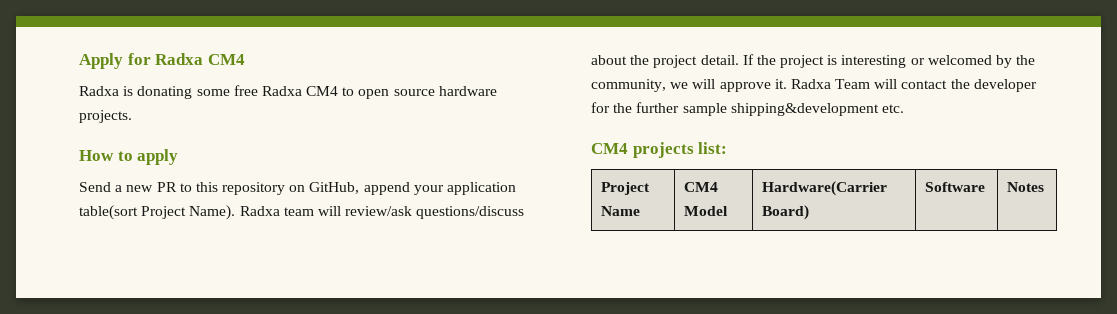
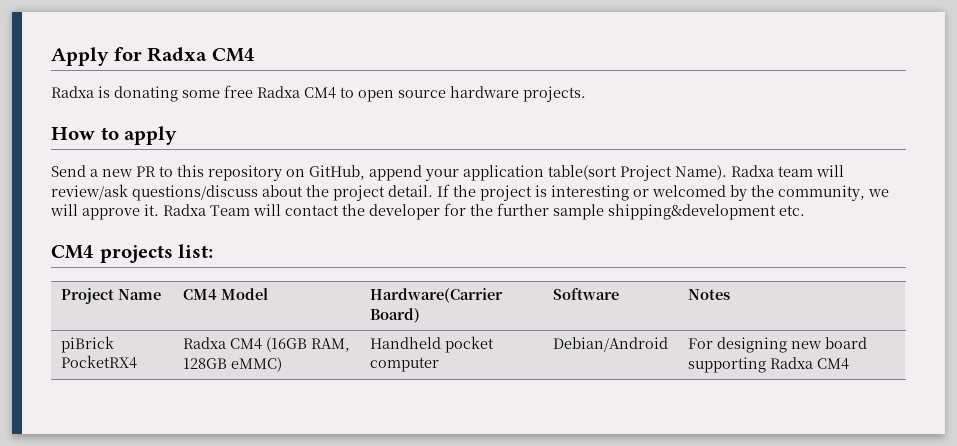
+ piBrick PocketRX4 | Radxa CM4 (16GB RAM, 128GB eMMC) | Handheld pocket computer | Debian/Android | For designing new board supporting Radxa CM4

